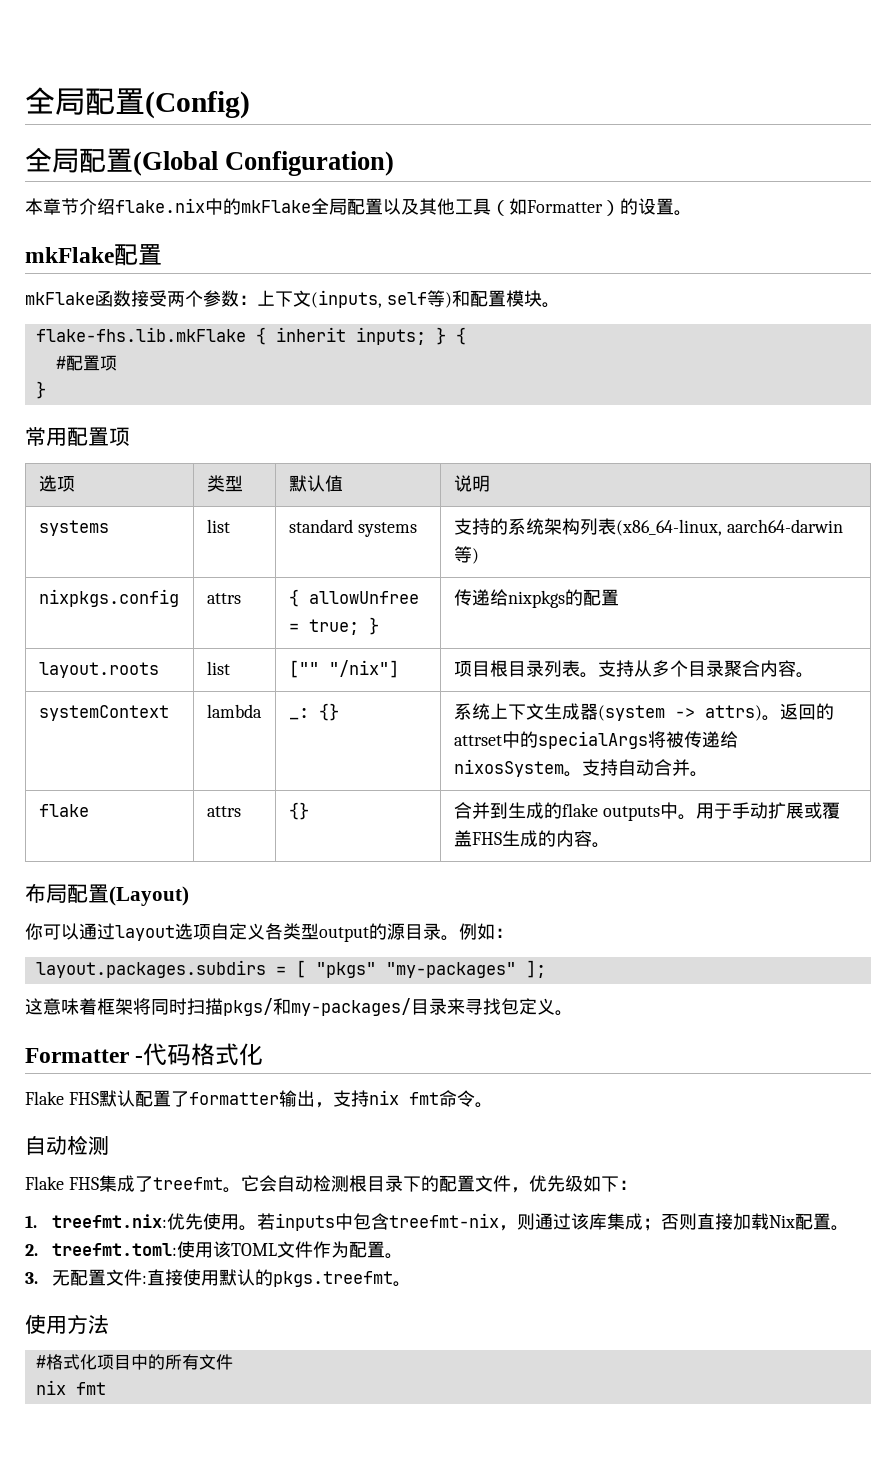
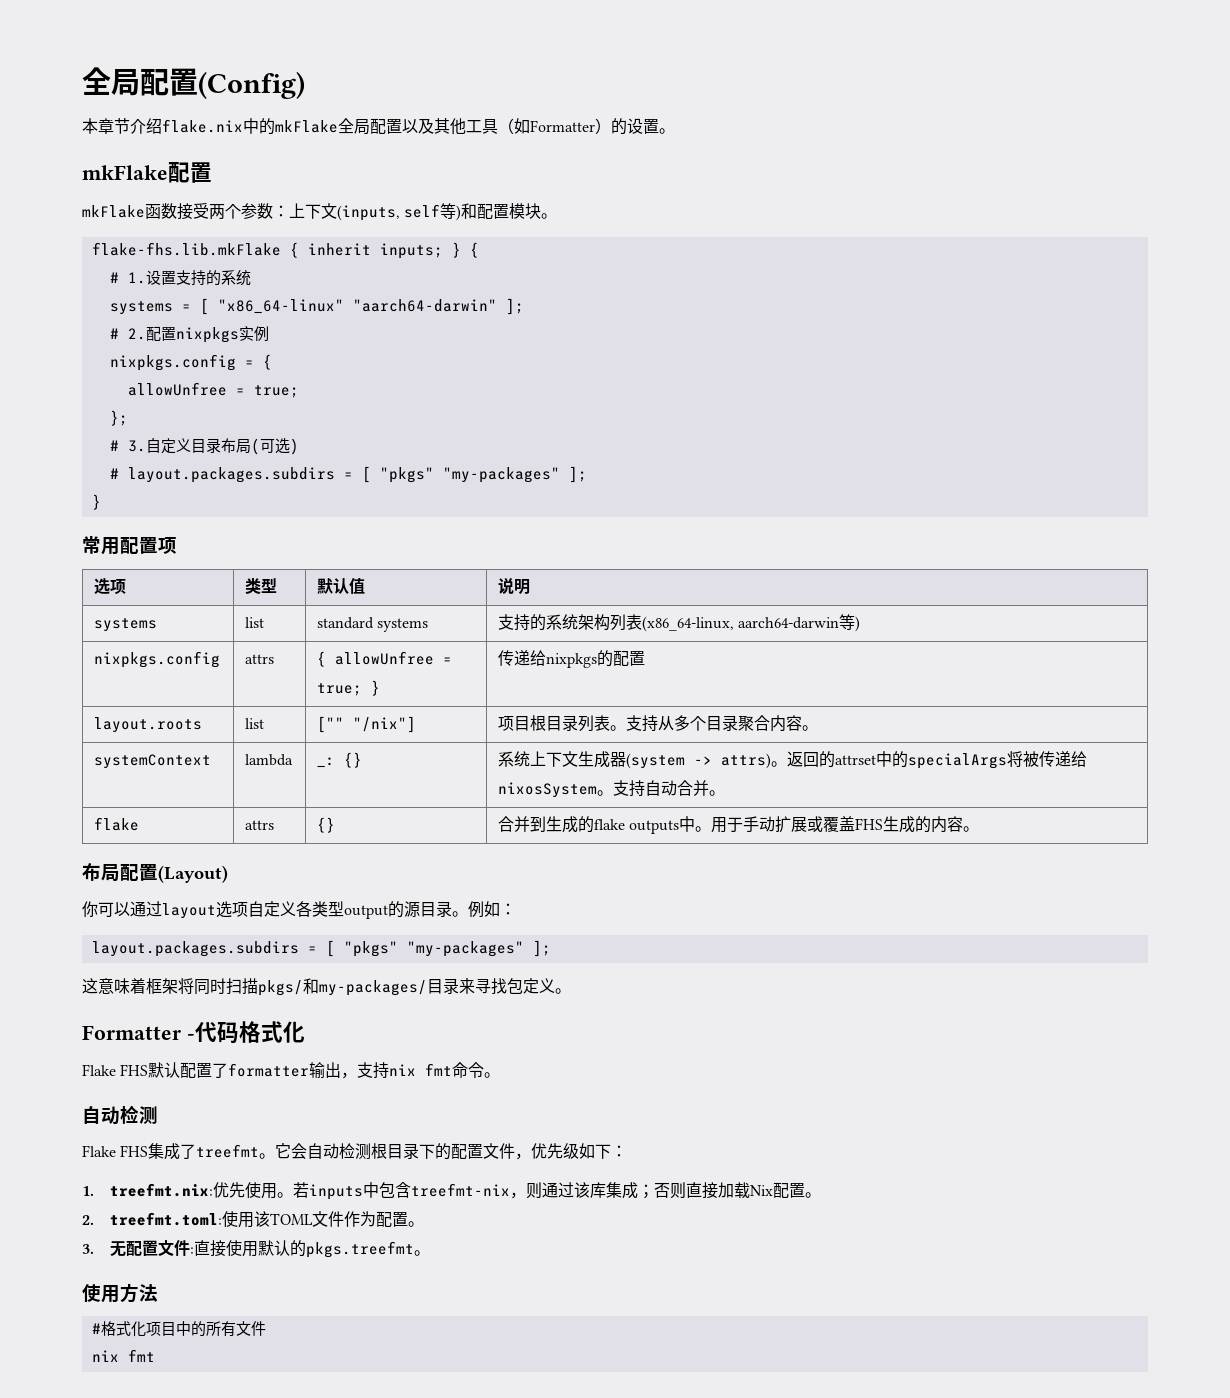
- 全局配置(Global Configuration)
- #配置项
+ # 1.设置支持的系统
+ systems = [ "x86_64-linux" "aarch64-darwin" ];
+ # 2.配置nixpkgs实例
+ nixpkgs.config = {
+ allowUnfree = true;
+ };
+ # 3.自定义目录布局(可选)
+ # layout.packages.subdirs = [ "pkgs" "my-packages" ];

